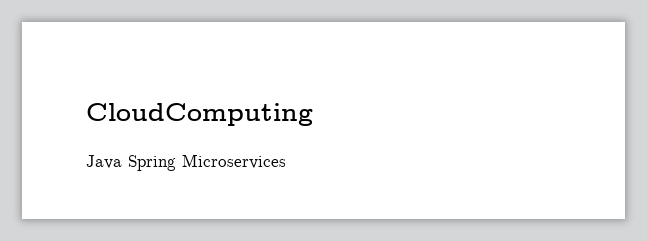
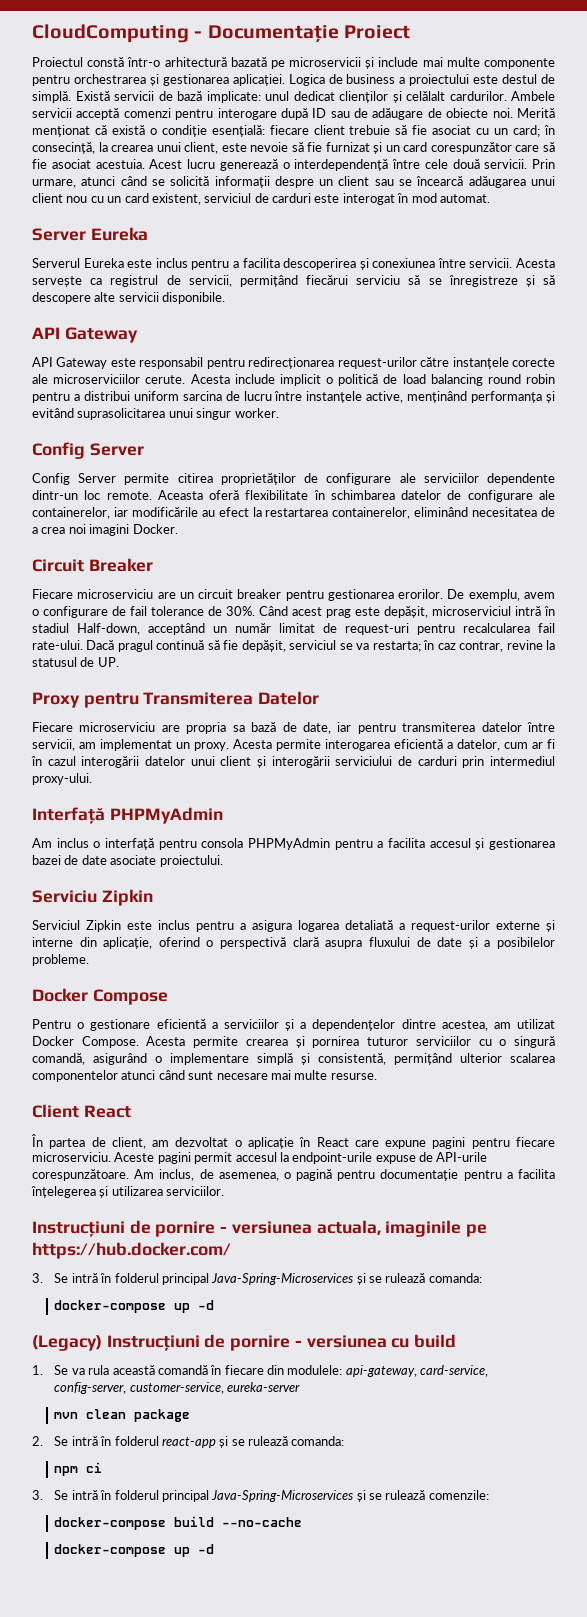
- CloudComputing
- Java Spring Microservices
+ CloudComputing - Documentație Proiect
+ Proiectul constă într-o arhitectură bazată pe microservicii și include mai multe componente pentru orchestrarea și gestionarea aplicației. Logica de business a proiectului este destul de simplă. Există servicii de bază implicate: unul dedicat clienților și celălalt cardurilor. Ambele servicii acceptă comenzi pentru interogare după ID sau de adăugare de obiecte noi. Merită menționat că există o condiție esențială: fiecare client trebuie să fie asociat cu un card; în consecință, la crearea unui client, este nevoie să fie furnizat și un card corespunzător care să fie asociat acestuia. Acest lucru generează o interdependență între cele două servicii. Prin urmare, atunci când se solicită informații despre un client sau se încearcă adăugarea unui client nou cu un card existent, serviciul de carduri este interogat în mod automat.
+ Server Eureka
+ Serverul Eureka este inclus pentru a facilita descoperirea și conexiunea între servicii. Acesta servește ca registrul de servicii, permițând fiecărui serviciu să se înregistreze și să descopere alte servicii disponibile.
+ API Gateway
+ API Gateway este responsabil pentru redirecționarea request-urilor către instanțele corecte ale microserviciilor cerute. Acesta include implicit o politică de load balancing round robin pentru a distribui uniform sarcina de lucru între instanțele active, menținând performanța și evitând suprasolicitarea unui singur worker.
+ Config Server
+ Config Server permite citirea proprietăților de configurare ale serviciilor dependente dintr-un loc remote. Aceasta oferă flexibilitate în schimbarea datelor de configurare ale containerelor, iar modificările au efect la restartarea containerelor, eliminând necesitatea de a crea noi imagini Docker.
+ Circuit Breaker
+ Fiecare microserviciu are un circuit breaker pentru gestionarea erorilor. De exemplu, avem o configurare de fail tolerance de 30%. Când acest prag este depășit, microserviciul intră în stadiul Half-down, acceptând un număr limitat de request-uri pentru recalcularea fail rate-ului. Dacă pragul continuă să fie depășit, serviciul se va restarta; în caz contrar, revine la statusul de UP.
+ Proxy pentru Transmiterea Datelor
+ Fiecare microserviciu are propria sa bază de date, iar pentru transmiterea datelor între servicii, am implementat un proxy. Acesta permite interogarea eficientă a datelor, cum ar fi în cazul interogării datelor unui client și interogării serviciului de carduri prin intermediul proxy-ului.
+ Interfață PHPMyAdmin
+ Am inclus o interfață pentru consola PHPMyAdmin pentru a facilita accesul și gestionarea bazei de date asociate proiectului.
+ Serviciu Zipkin
+ Serviciul Zipkin este inclus pentru a asigura logarea detaliată a request-urilor externe și interne din aplicație, oferind o perspectivă clară asupra fluxului de date și a posibilelor probleme.
+ Docker Compose
+ Pentru o gestionare eficientă a serviciilor și a dependențelor dintre acestea, am utilizat Docker Compose. Acesta permite crearea și pornirea tuturor serviciilor cu o singură comandă, asigurând o implementare simplă și consistentă, permițând ulterior scalarea componentelor atunci când sunt necesare mai multe resurse.
+ Client React
+ În partea de client, am dezvoltat o aplicație în React care expune pagini pentru fiecare microserviciu. Aceste pagini permit accesul la endpoint-urile expuse de API-urile corespunzătoare. Am inclus, de asemenea, o pagină pentru documentație pentru a facilita înțelegerea și utilizarea serviciilor.
+ Instrucțiuni de pornire - versiunea actuala, imaginile pe https://hub.docker.com/
+ 3. Se intră în folderul principal Java-Spring-Microservices și se rulează comanda:
+ docker-compose up -d
+ (Legacy) Instrucțiuni de pornire - versiunea cu build
+ 1. Se va rula această comandă în fiecare din modulele: api-gateway, card-service, config-server, customer-service, eureka-server
+ mvn clean package
+ 2. Se intră în folderul react-app și se rulează comanda:
+ npm ci
+ 3. Se intră în folderul principal Java-Spring-Microservices și se rulează comenzile:
+ docker-compose build --no-cache
+ docker-compose up -d

